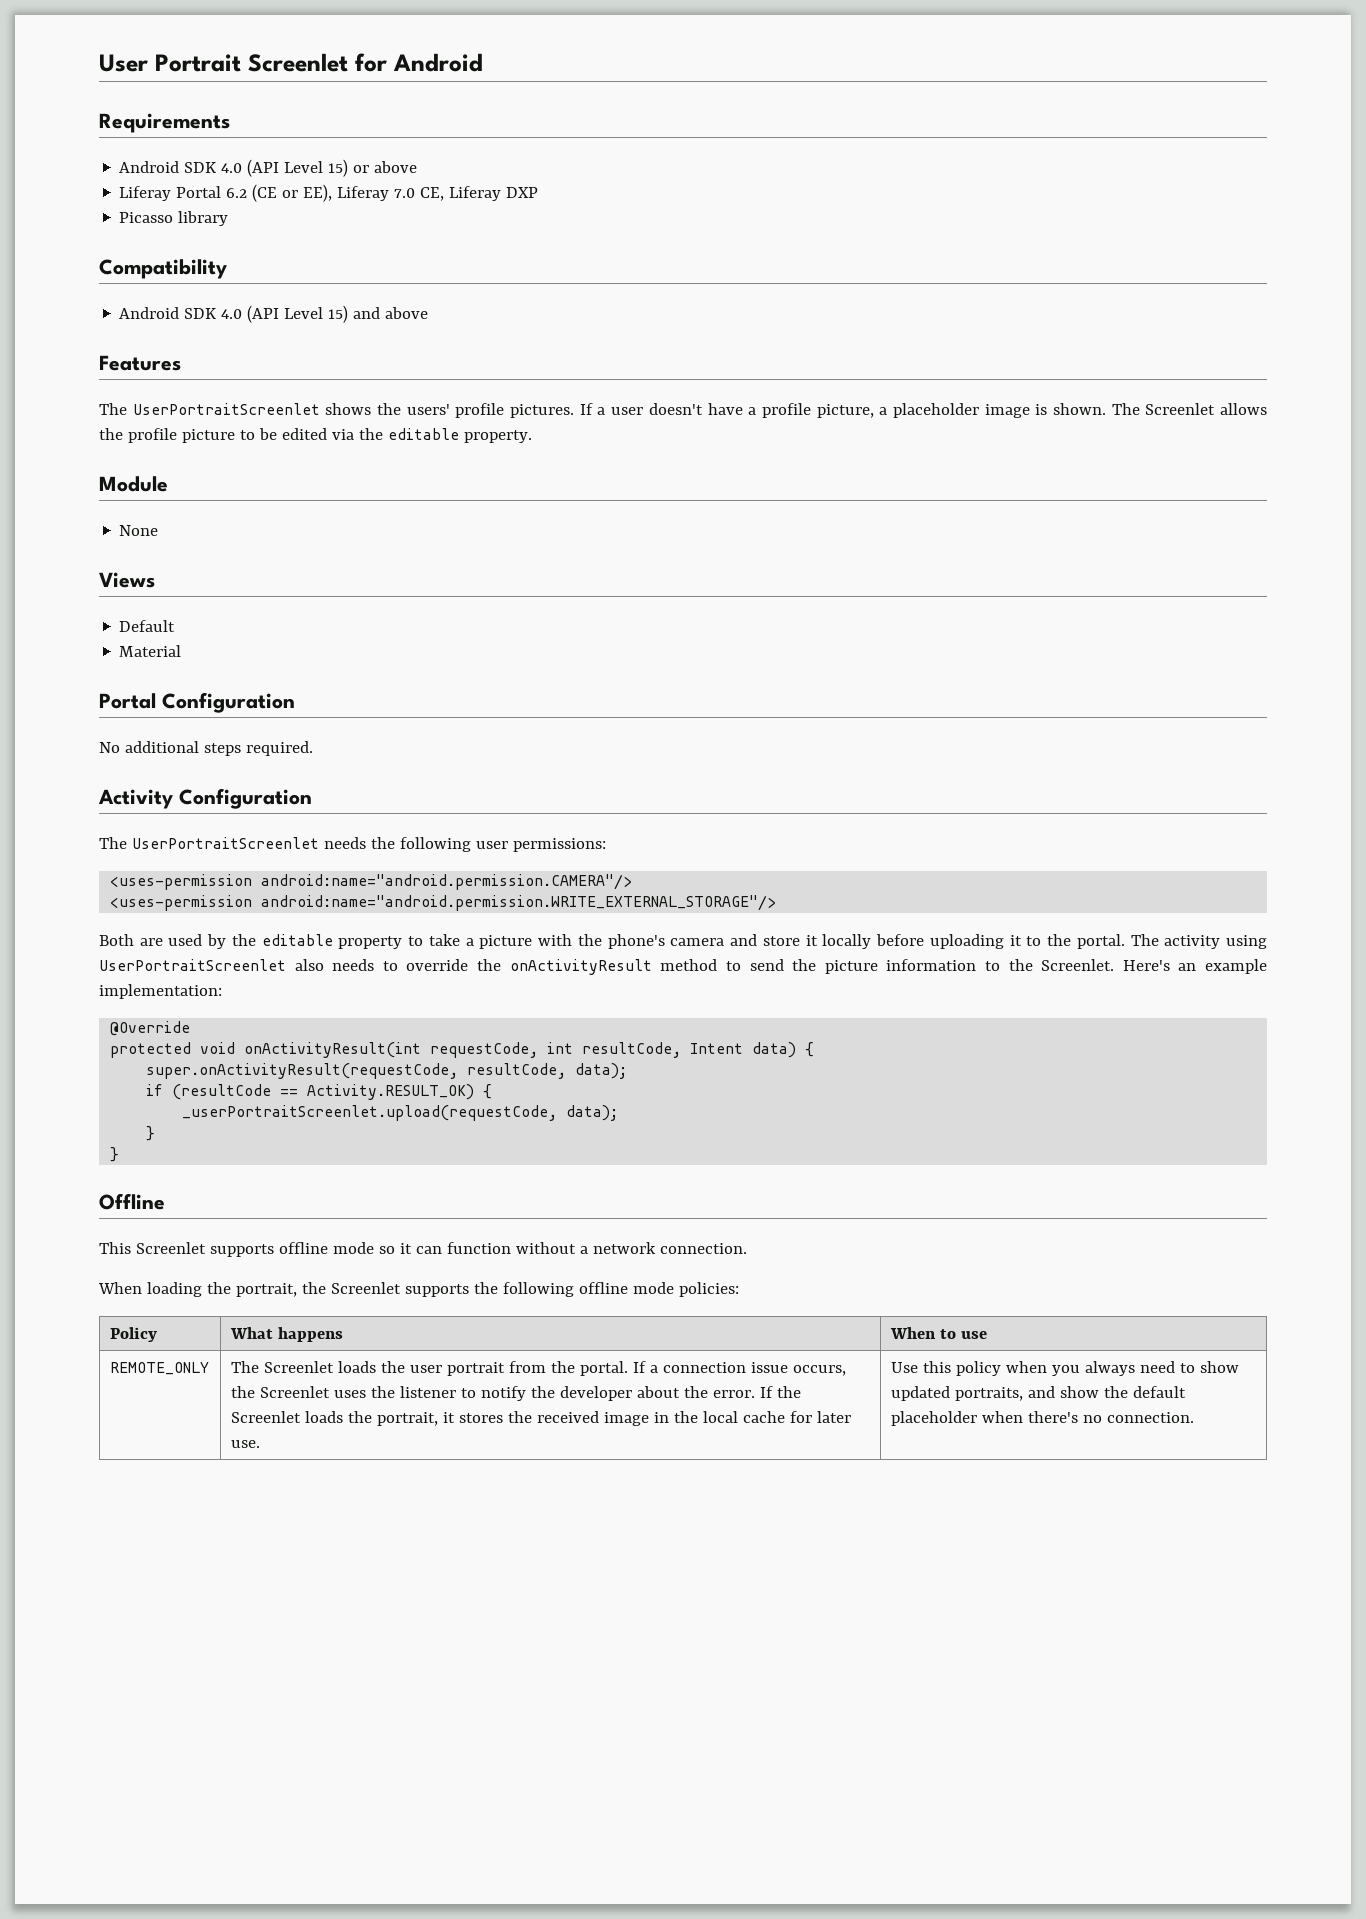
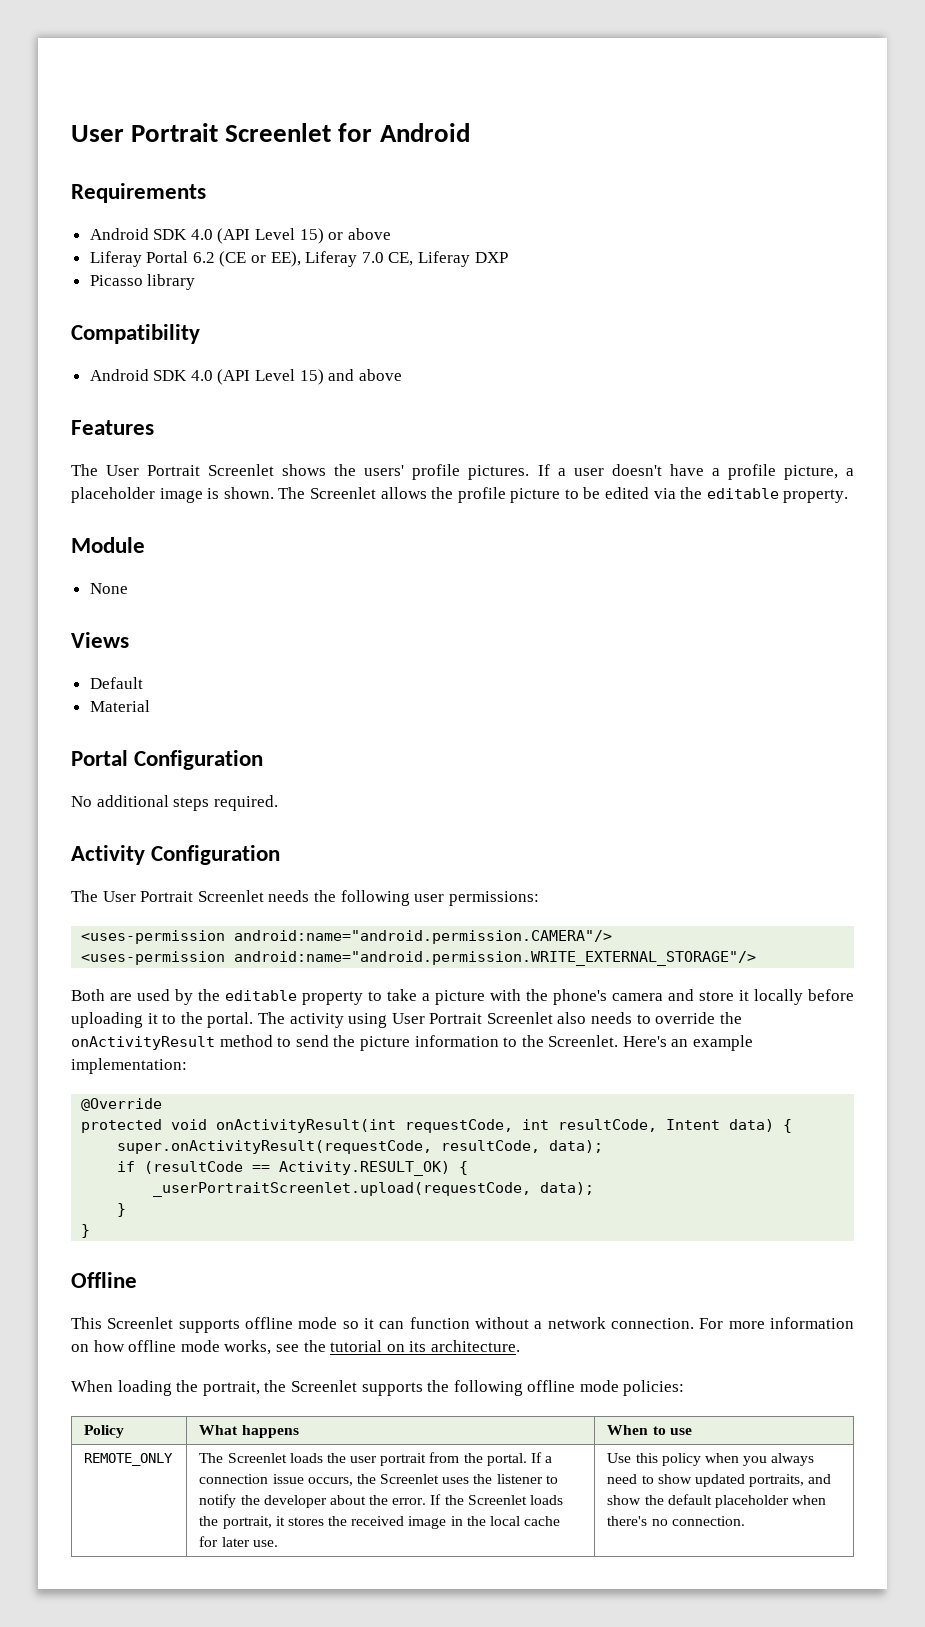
- The UserPortraitScreenlet shows the users' profile pictures.
+ The User Portrait Screenlet shows the users' profile pictures.
- The UserPortraitScreenlet needs the following user permissions:
+ The User Portrait Screenlet needs the following user permissions:
- The activity using UserPortraitScreenlet also needs to override the onActivityResult method to send the picture information to the Screenlet.
+ The activity using User Portrait Screenlet also needs to override the onActivityResult method to send the picture information to the Screenlet.
+ For more information on how offline mode works, see the tutorial on its architecture.

